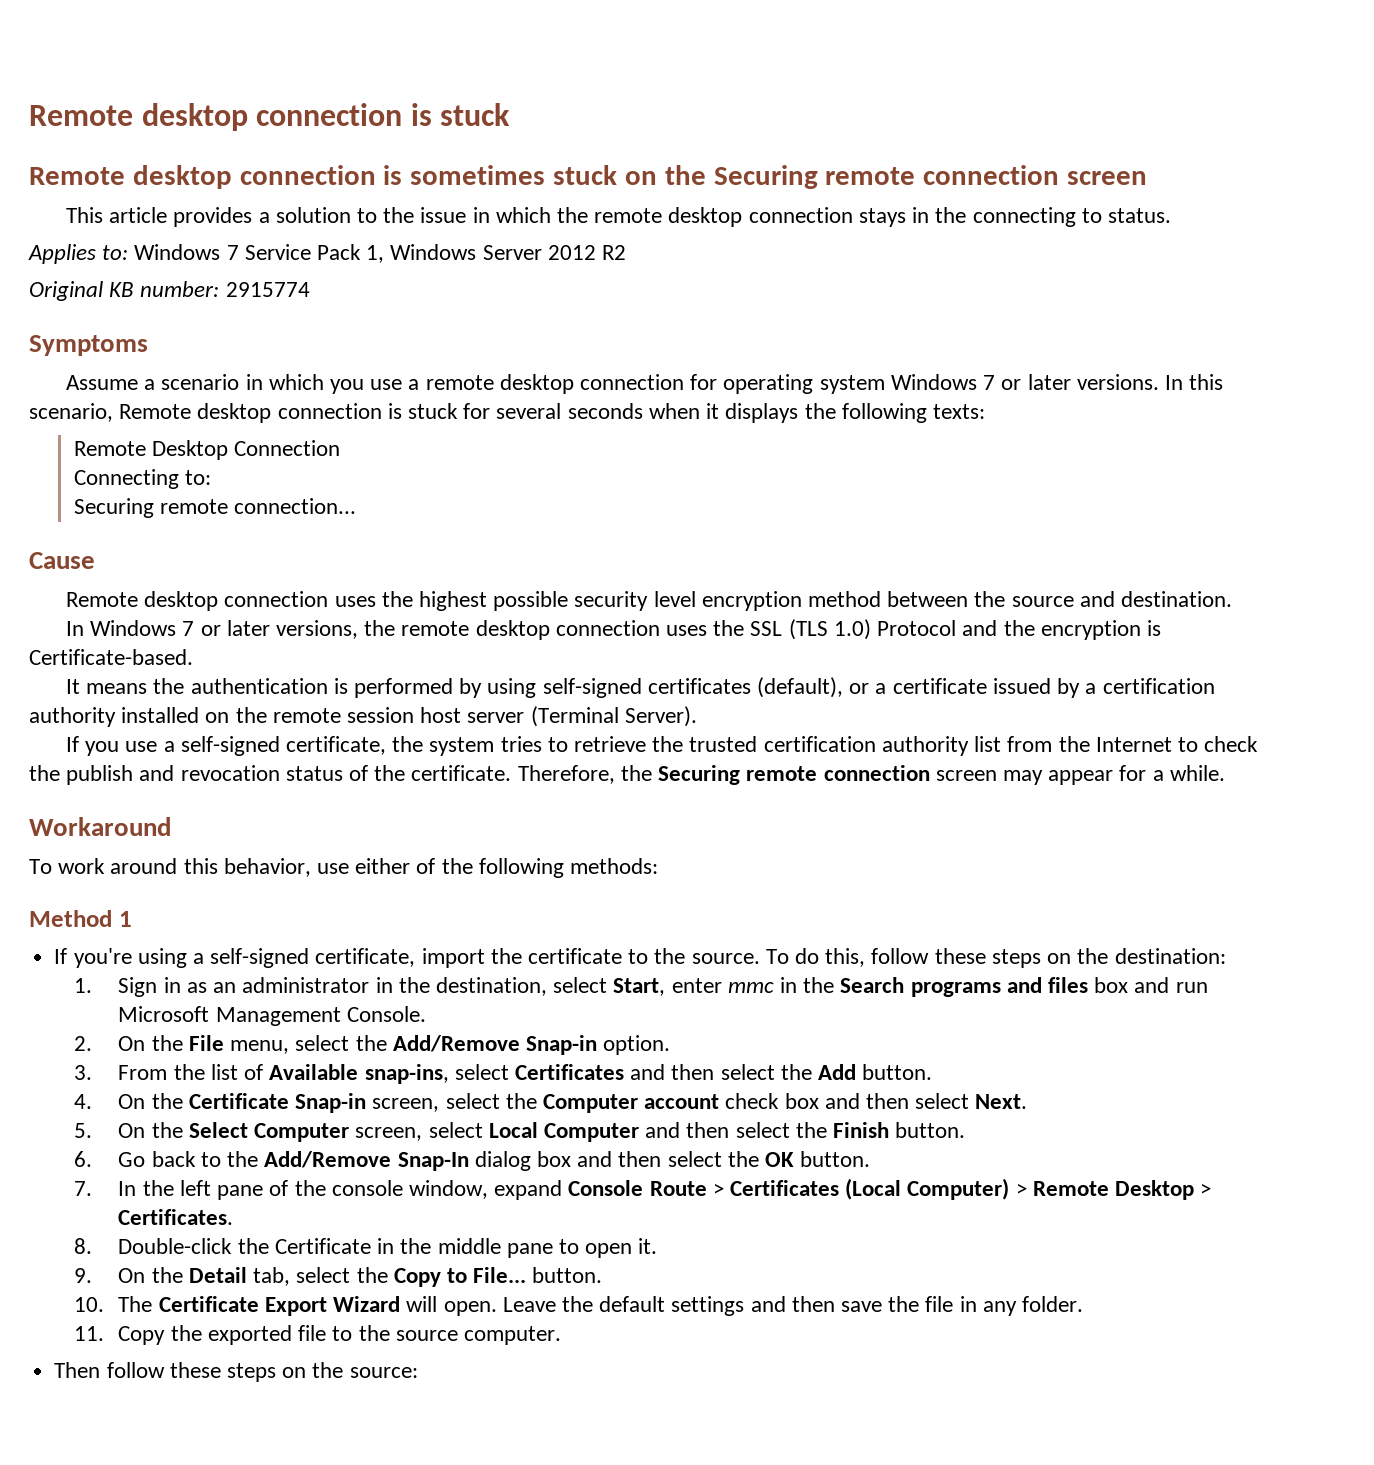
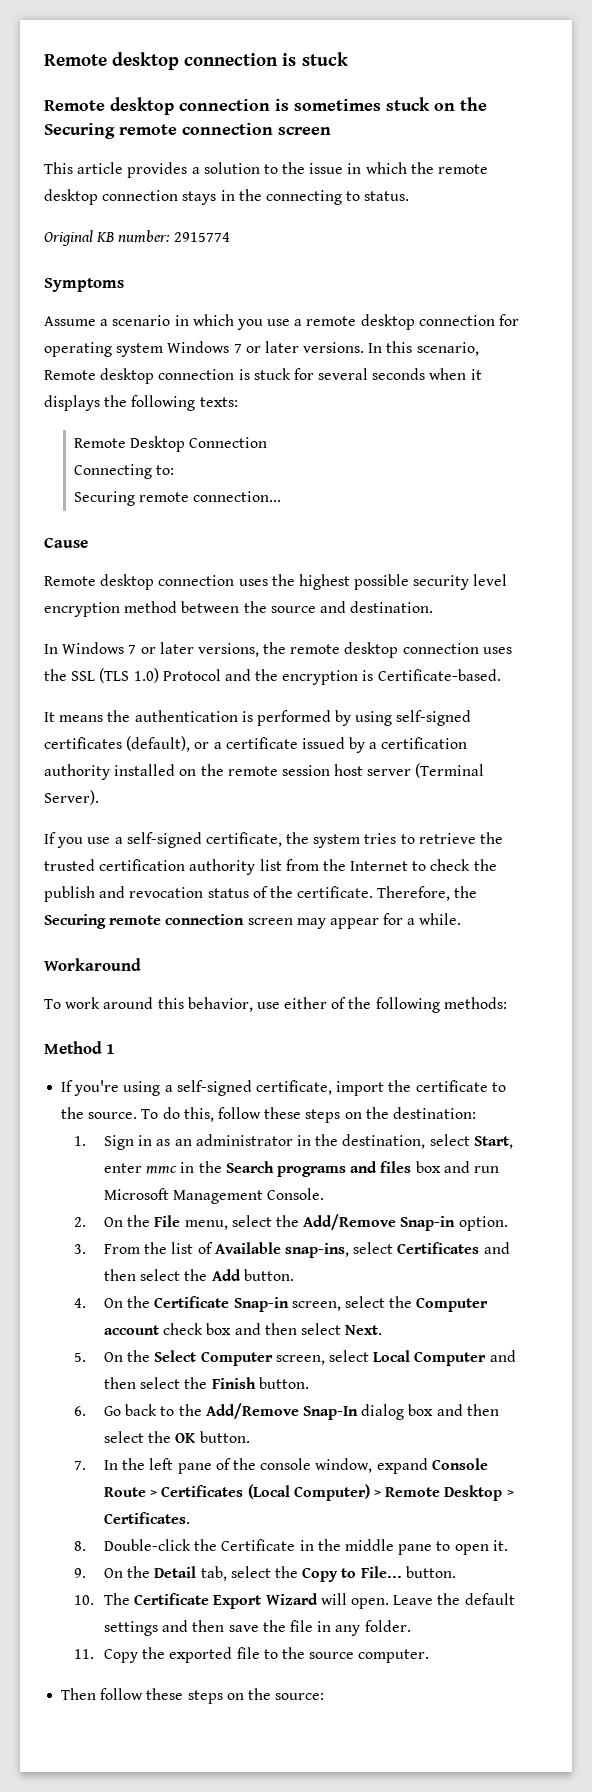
- Applies to: Windows 7 Service Pack 1, Windows Server 2012 R2

